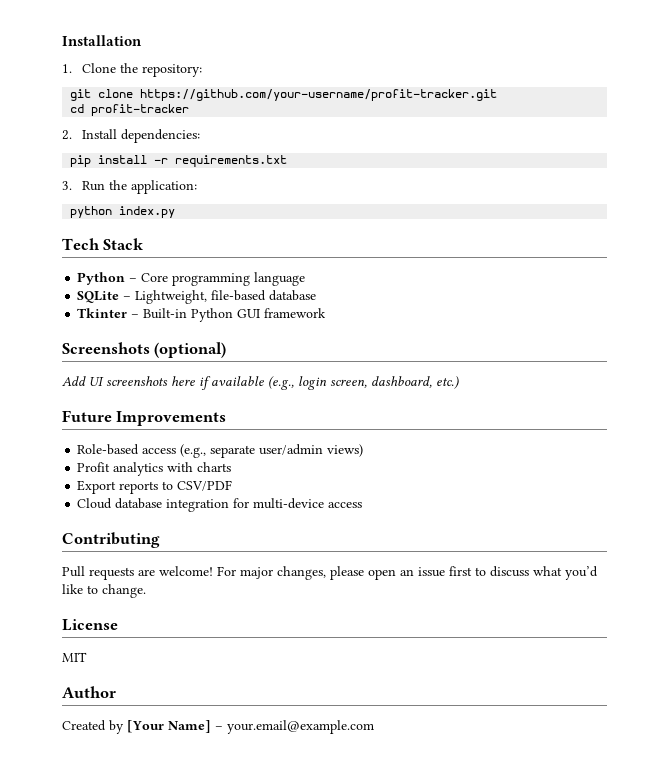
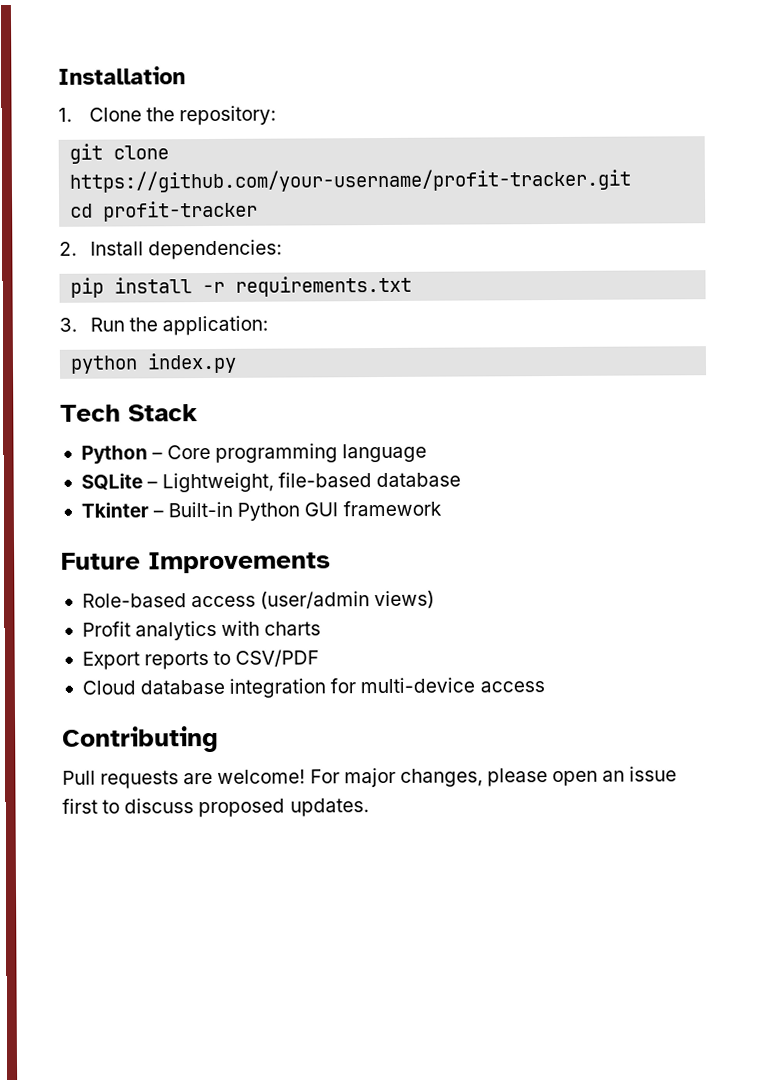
- Screenshots (optional)
- Add UI screenshots here if available (e.g., login screen, dashboard, etc.)
- Role-based access (e.g., separate user/admin views)
+ Role-based access (user/admin views)
- For major changes, please open an issue first to discuss what you’d like to change.
- License
- MIT
- Author
- Created by [Your Name] – your.email@example.com
+ For major changes, please open an issue first to discuss proposed updates.

